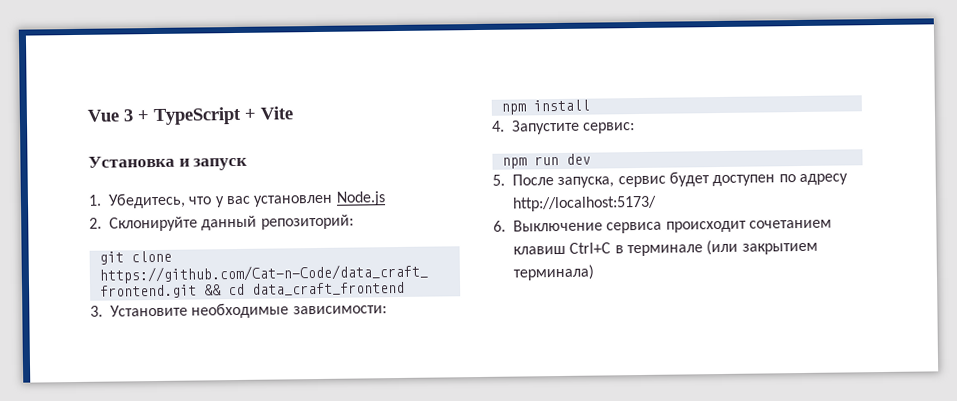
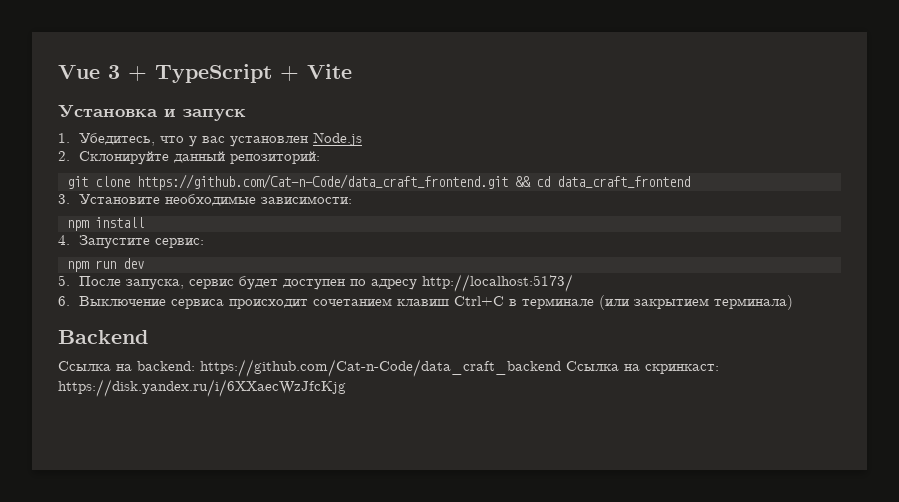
+ Backend
+ Ссылка на backend: https://github.com/Cat-n-Code/data_craft_backend Ссылка на скринкаст: https://disk.yandex.ru/i/6XXaecWzJfcKjg

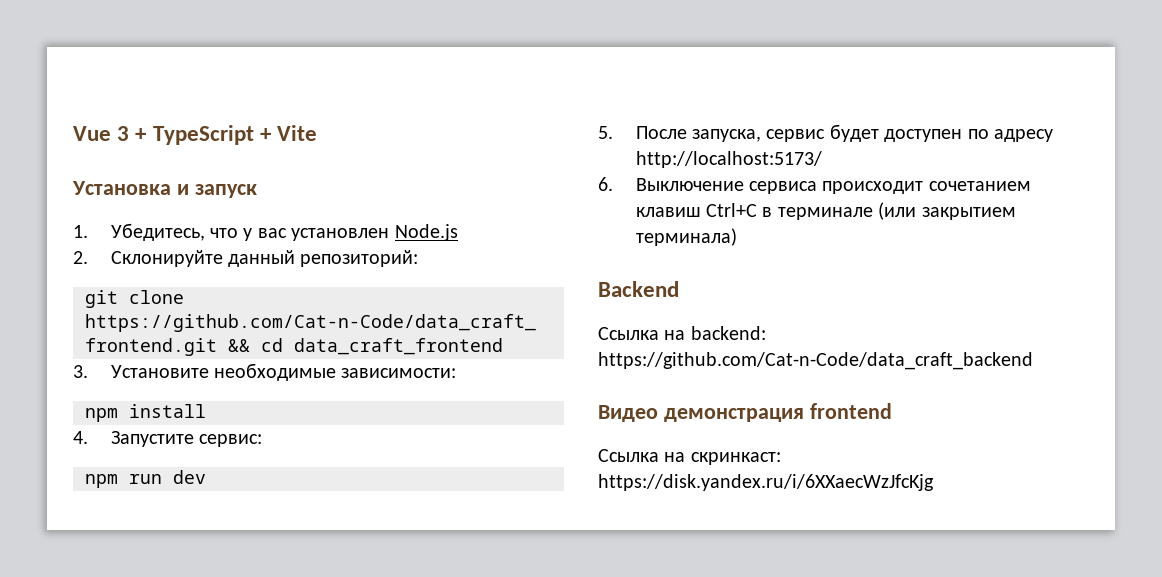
- Ссылка на backend: https://github.com/Cat-n-Code/data_craft_backend Ссылка на скринкаст: https://disk.yandex.ru/i/6XXaecWzJfcKjg
+ Ссылка на backend: https://github.com/Cat-n-Code/data_craft_backend
+ Видео демонстрация frontend
+ Ссылка на скринкаст: https://disk.yandex.ru/i/6XXaecWzJfcKjg

